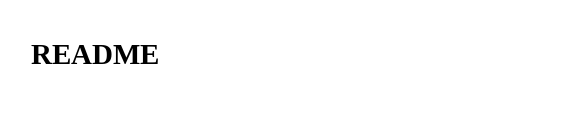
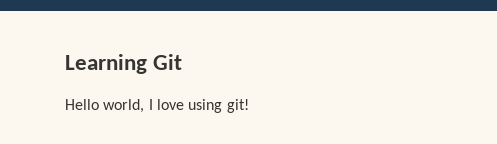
- README
+ Learning Git
+ Hello world, I love using git!

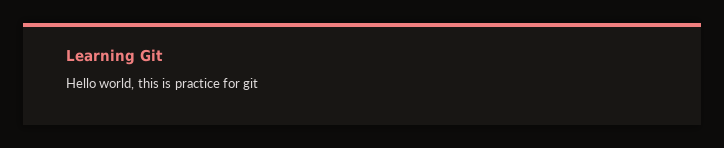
- Hello world, I love using git!
+ Hello world, this is practice for git

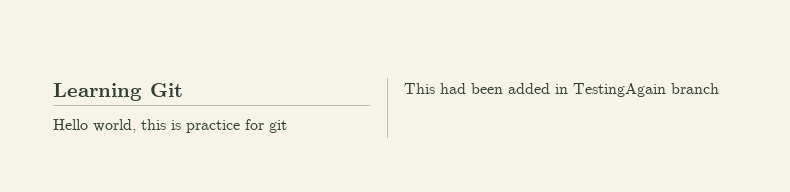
+ This had been added in TestingAgain branch

